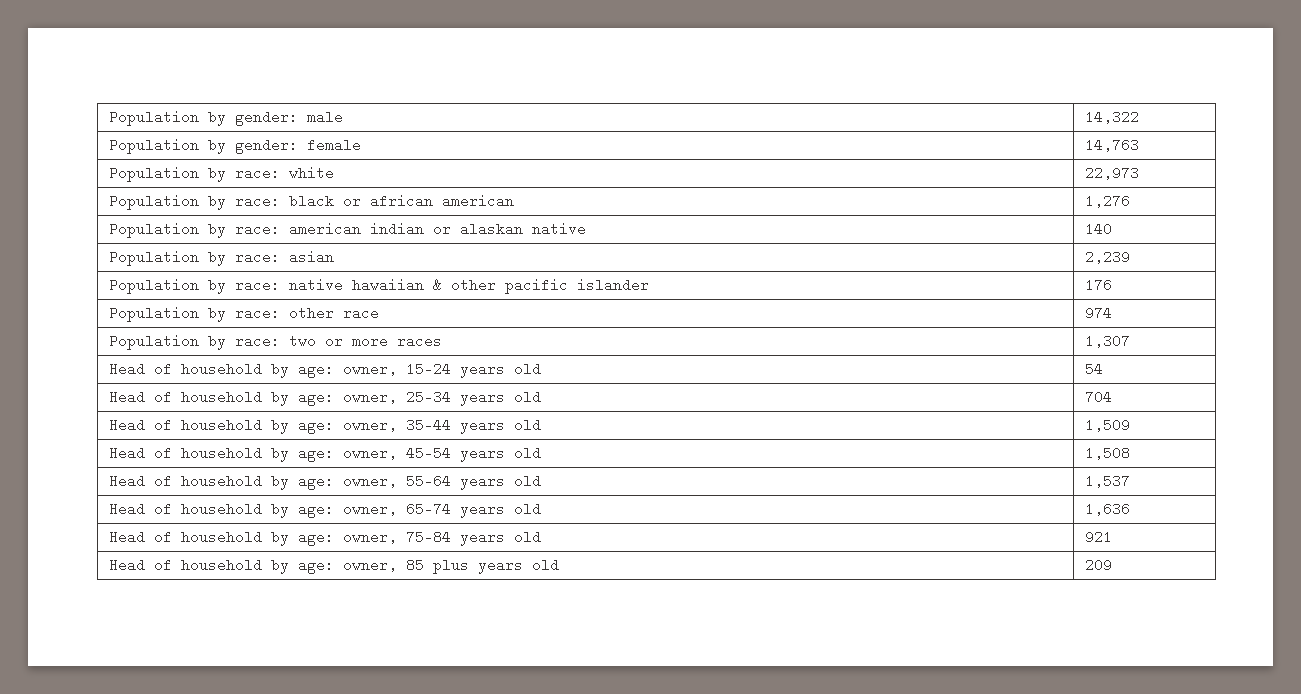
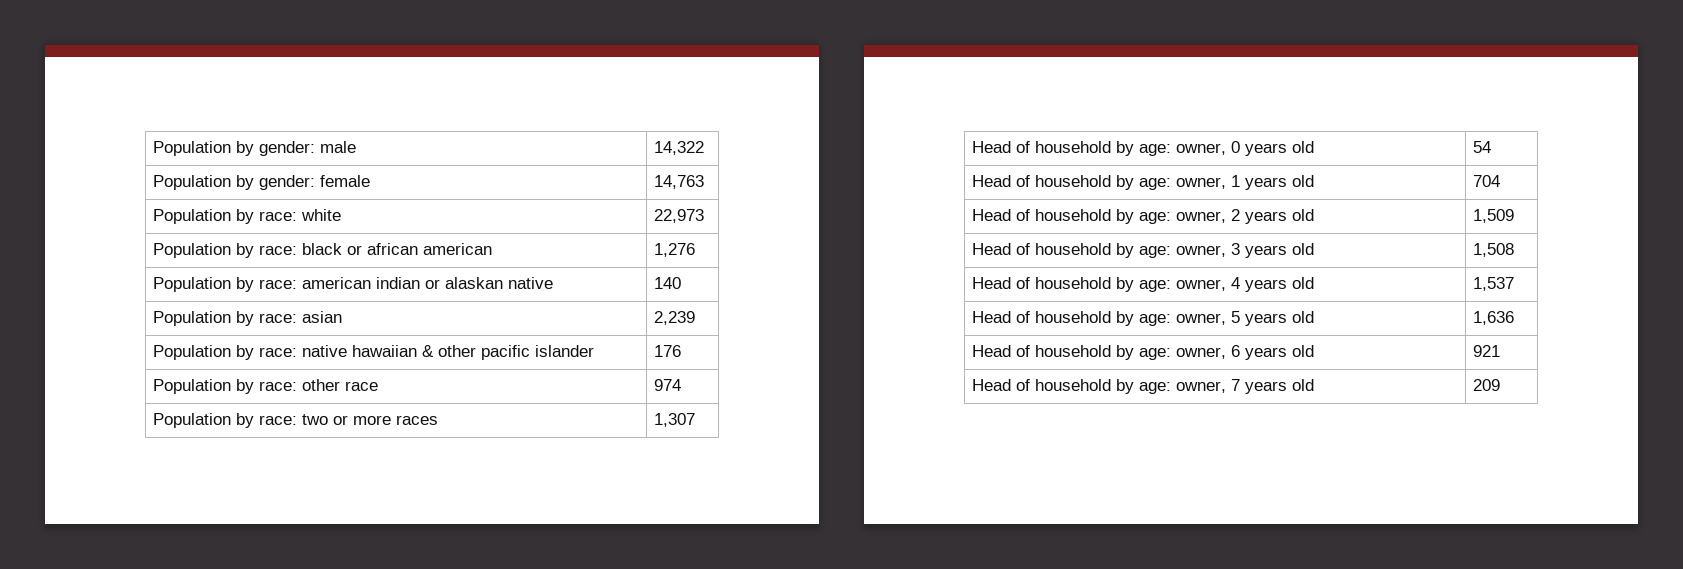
- Head of household by age: owner, 15-24 years old | 54
+ Head of household by age: owner, 0 years old | 54
- Head of household by age: owner, 25-34 years old | 704
+ Head of household by age: owner, 1 years old | 704
- Head of household by age: owner, 35-44 years old | 1,509
+ Head of household by age: owner, 2 years old | 1,509
- Head of household by age: owner, 45-54 years old | 1,508
+ Head of household by age: owner, 3 years old | 1,508
- Head of household by age: owner, 55-64 years old | 1,537
+ Head of household by age: owner, 4 years old | 1,537
- Head of household by age: owner, 65-74 years old | 1,636
+ Head of household by age: owner, 5 years old | 1,636
- Head of household by age: owner, 75-84 years old | 921
+ Head of household by age: owner, 6 years old | 921
- Head of household by age: owner, 85 plus years old | 209
+ Head of household by age: owner, 7 years old | 209

